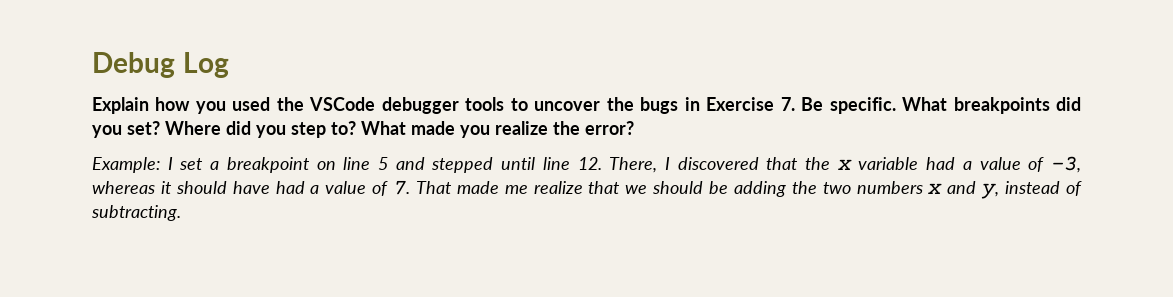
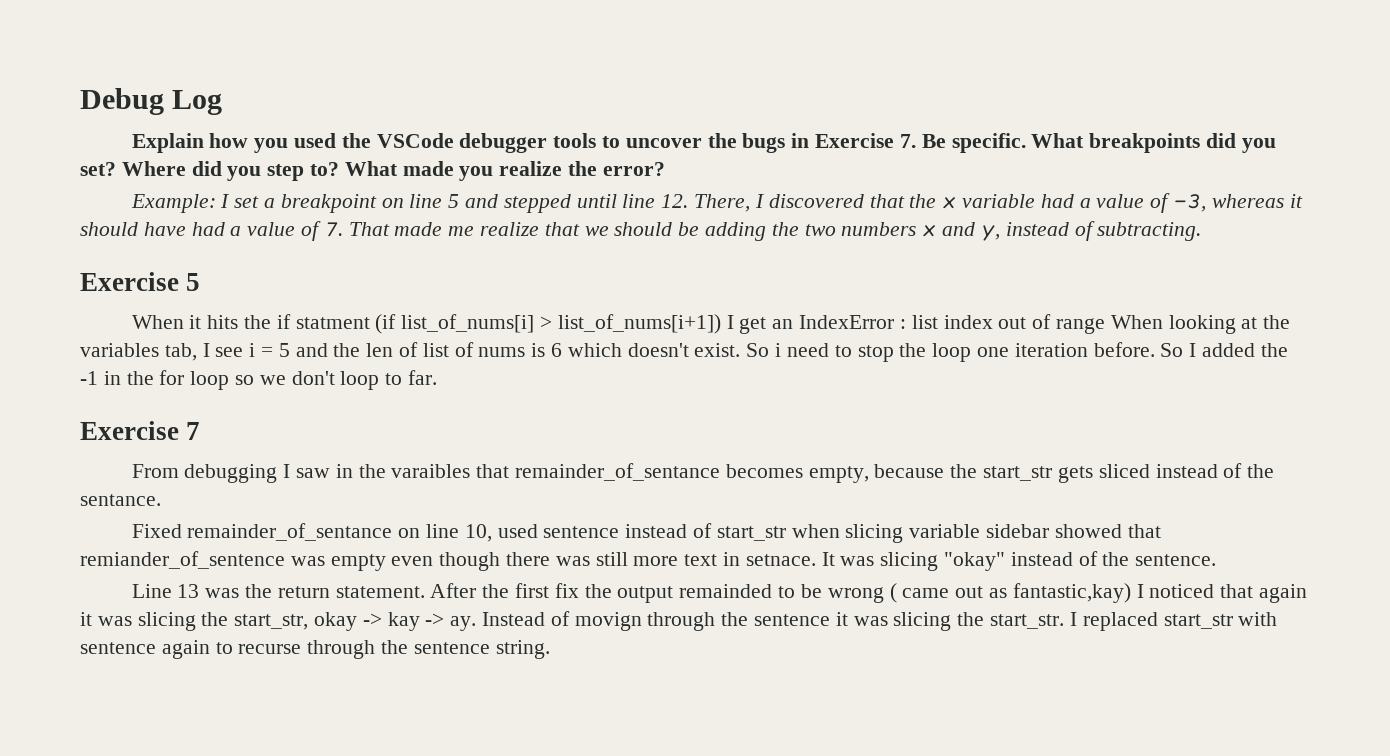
+ Exercise 5
+ When it hits the if statment (if list_of_nums[i] > list_of_nums[i+1]) I get an IndexError : list index out of range When looking at the variables tab, I see i = 5 and the len of list of nums is 6 which doesn't exist. So i need to stop the loop one iteration before. So I added the -1 in the for loop so we don't loop to far.
+ Exercise 7
+ From debugging I saw in the varaibles that remainder_of_sentance becomes empty, because the start_str gets sliced instead of the sentance.
+ Fixed remainder_of_sentance on line 10, used sentence instead of start_str when slicing variable sidebar showed that remiander_of_sentence was empty even though there was still more text in setnace. It was slicing "okay" instead of the sentence.
+ Line 13 was the return statement. After the first fix the output remainded to be wrong ( came out as fantastic,kay) I noticed that again it was slicing the start_str, okay -> kay -> ay. Instead of movign through the sentence it was slicing the start_str. I replaced start_str with sentence again to recurse through the sentence string.

